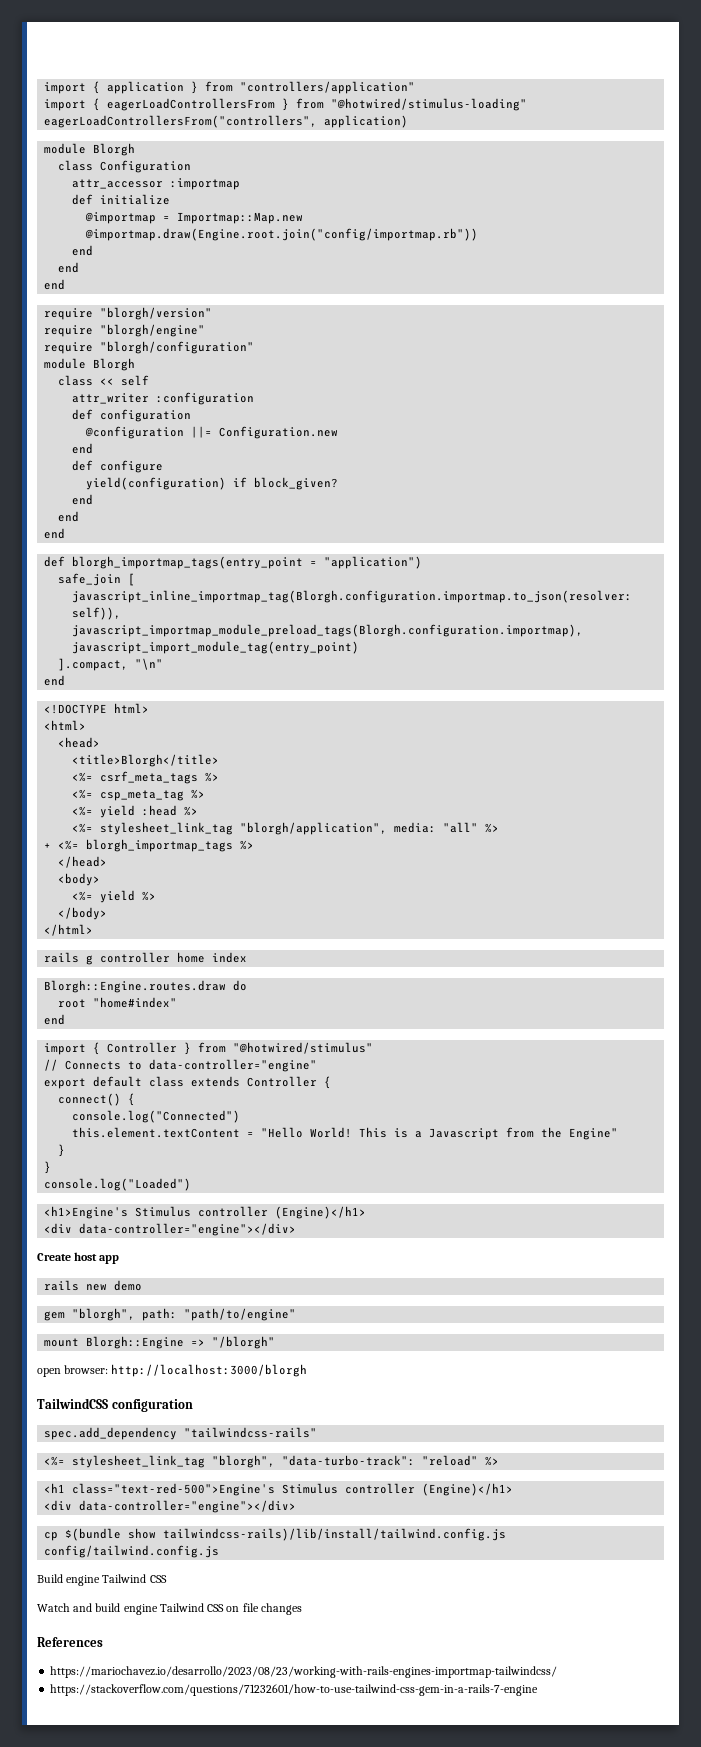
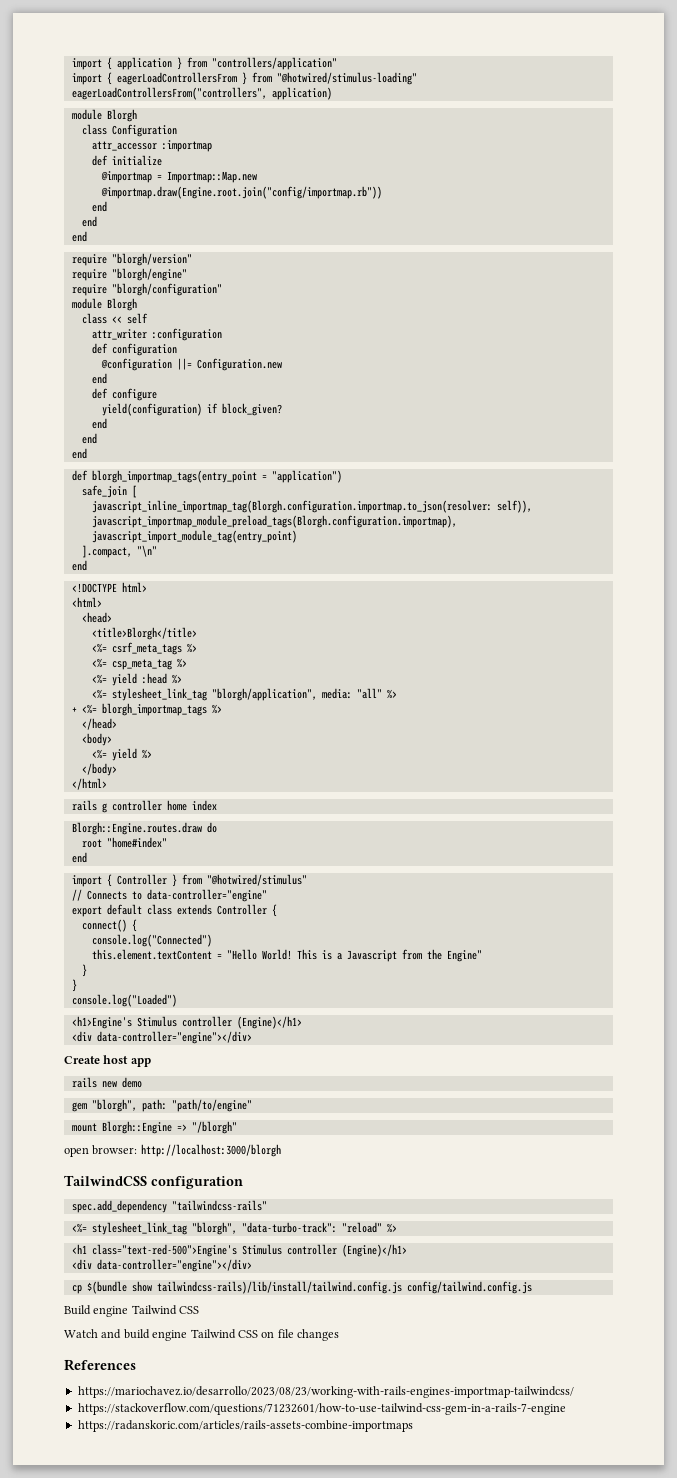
+ https://radanskoric.com/articles/rails-assets-combine-importmaps

